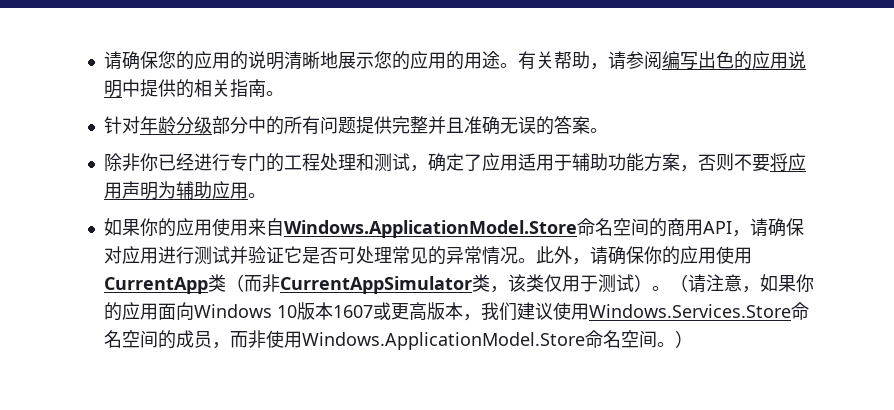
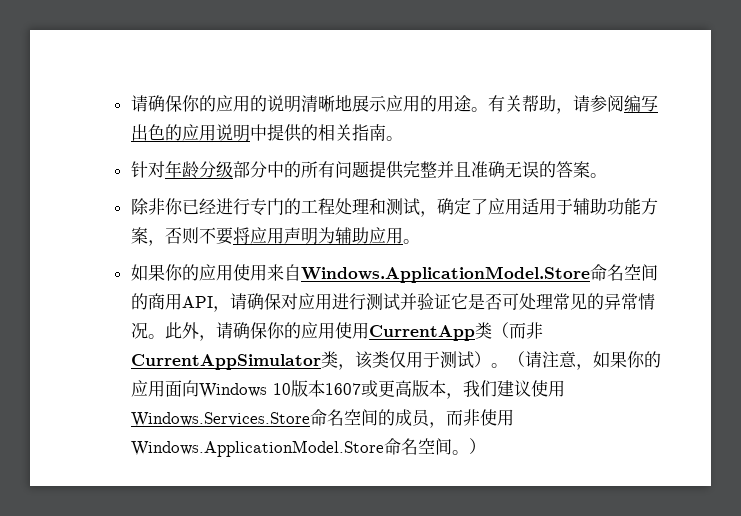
- 请确保您的应用的说明清晰地展示您的应用的用途。
+ 请确保你的应用的说明清晰地展示应用的用途。

